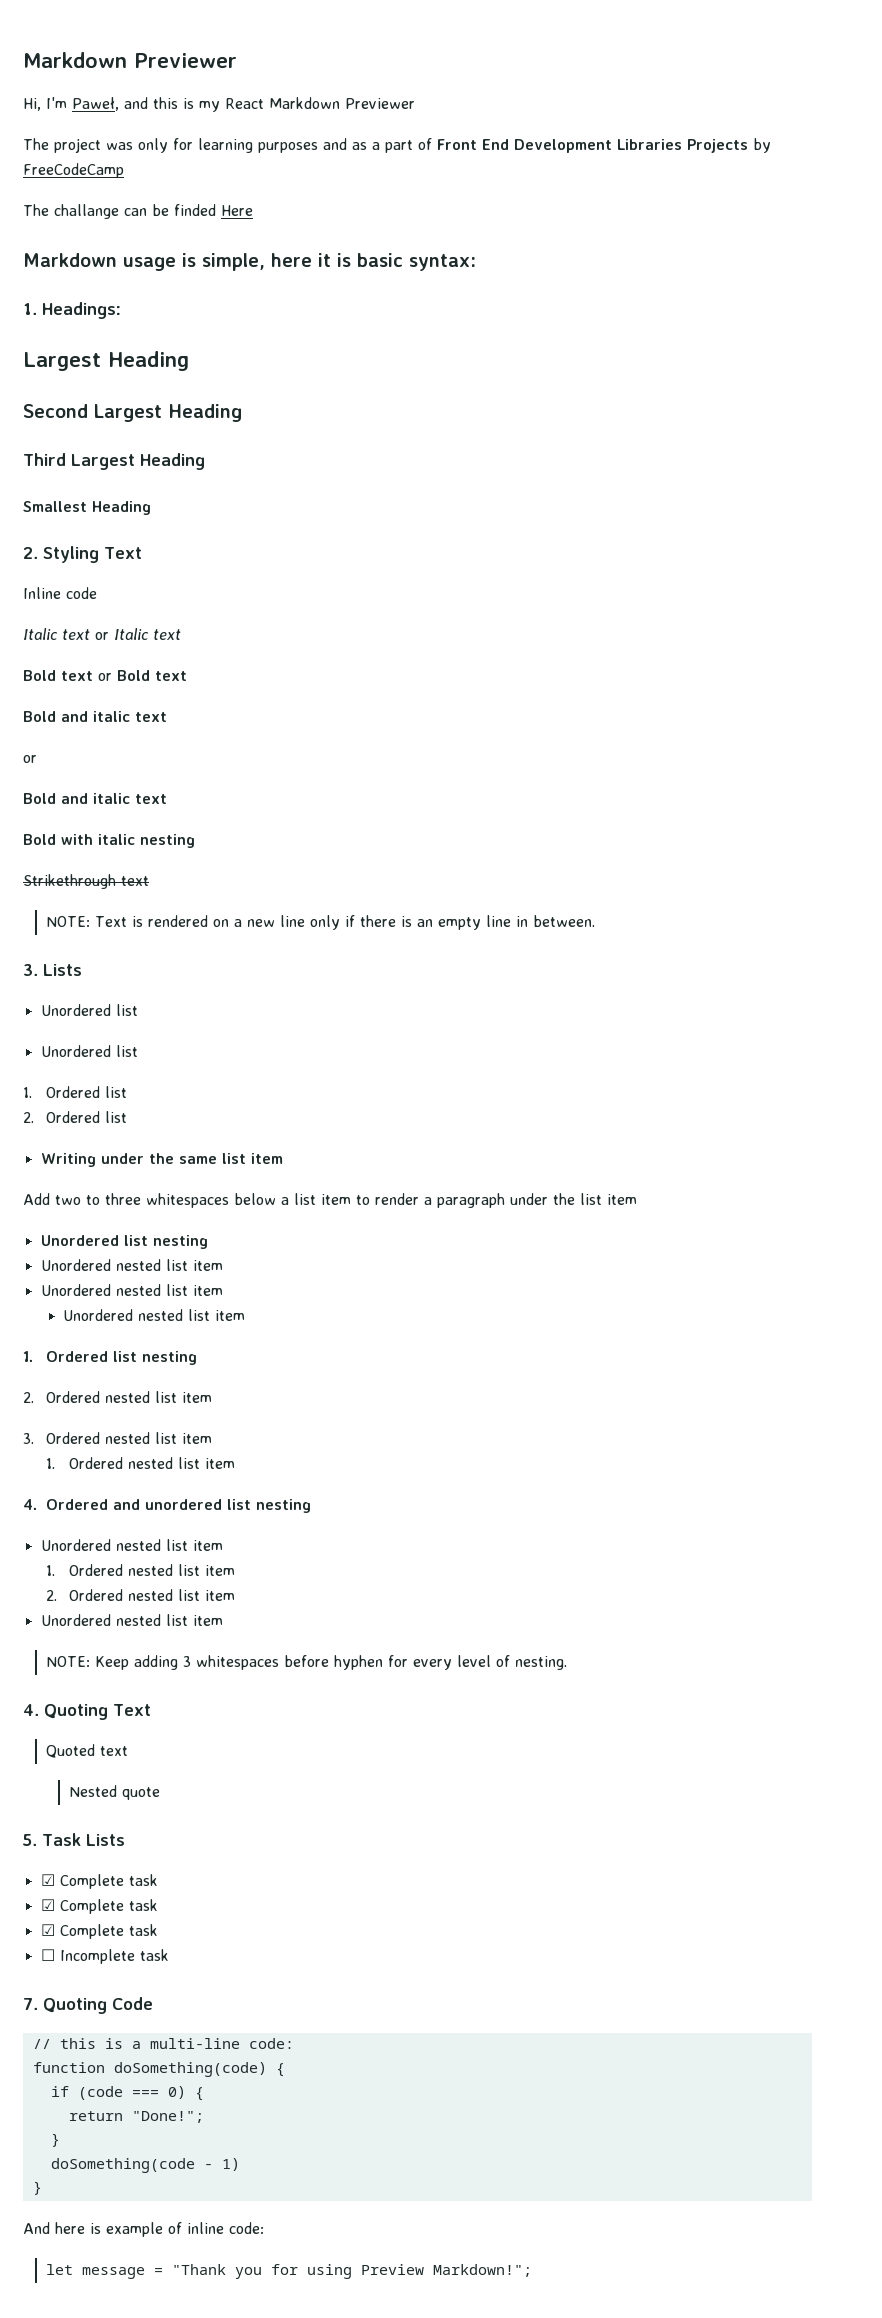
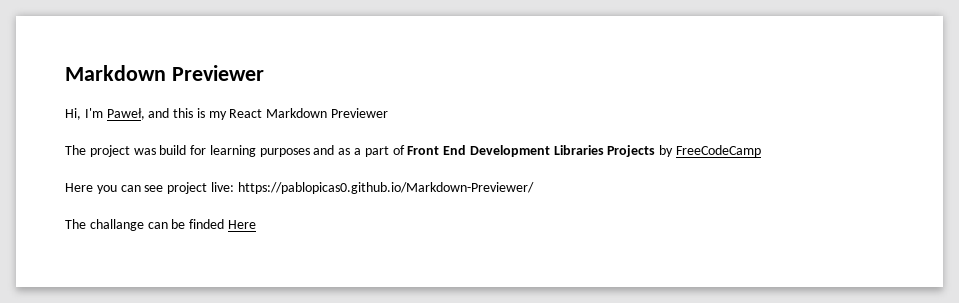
- The project was only for learning purposes and as a part of Front End Development Libraries Projects by FreeCodeCamp
+ The project was build for learning purposes and as a part of Front End Development Libraries Projects by FreeCodeCamp
+ Here you can see project live: https://pablopicas0.github.io/Markdown-Previewer/
- Markdown usage is simple, here it is basic syntax:
- 1. Headings:
- Largest Heading
- Second Largest Heading
- Third Largest Heading
- Smallest Heading
- 2. Styling Text
- Inline code
- Italic text or Italic text
- Bold text or Bold text
- Bold and italic text
- or
- Bold and italic text
- Bold with italic nesting
- Strikethrough text
- NOTE: Text is rendered on a new line only if there is an empty line in between.
- 3. Lists
- Unordered list
- Unordered list
- 1. Ordered list
- 2. Ordered list
- Writing under the same list item
- Add two to three whitespaces below a list item to render a paragraph under the list item
- Unordered list nesting
- Unordered nested list item
- Unordered nested list item
- Unordered nested list item
- 1. Ordered list nesting
- 2. Ordered nested list item
- 3. Ordered nested list item
- 1. Ordered nested list item
- 4. Ordered and unordered list nesting
- Unordered nested list item
- 1. Ordered nested list item
- 2. Ordered nested list item
- Unordered nested list item
- NOTE: Keep adding 3 whitespaces before hyphen for every level of nesting.
- 4. Quoting Text
- Quoted text
- Nested quote
- 5. Task Lists
- ☑ Complete task
- ☑ Complete task
- ☑ Complete task
- ☐ Incomplete task
- 7. Quoting Code
- // this is a multi-line code:
- function doSomething(code) {
- if (code === 0) {
- return "Done!";
- }
- doSomething(code - 1)
- }
- And here is example of inline code:
- let message = "Thank you for using Preview Markdown!";

